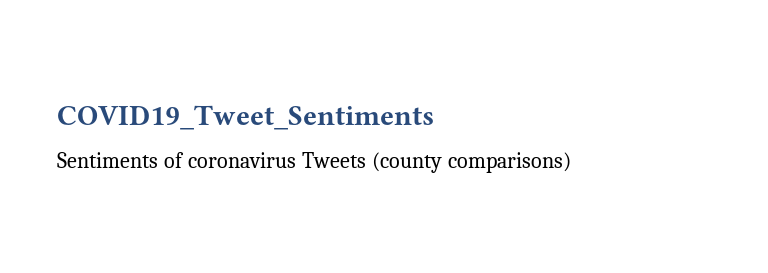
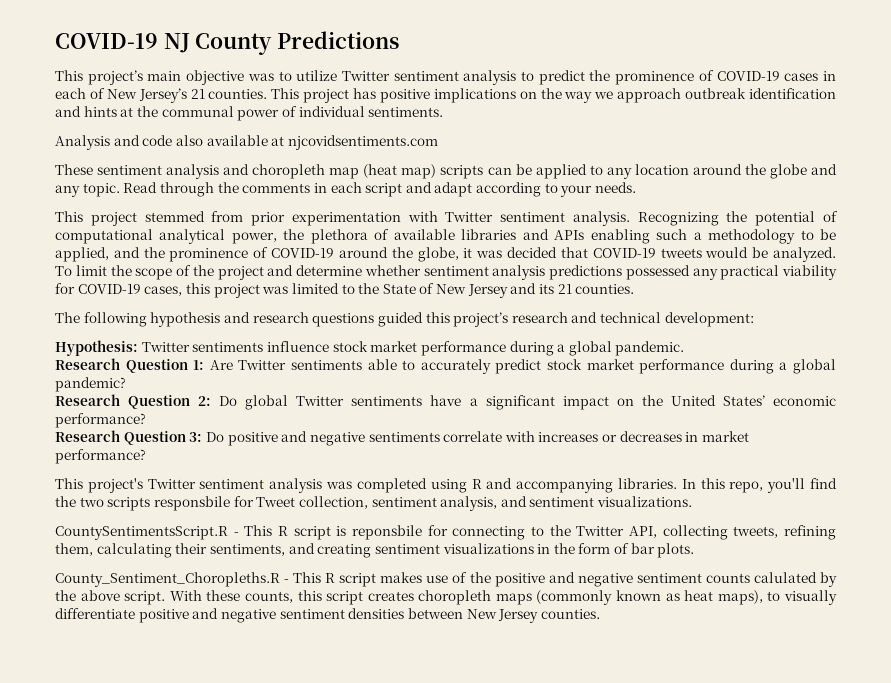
- COVID19_Tweet_Sentiments
- Sentiments of coronavirus Tweets (county comparisons)
+ COVID-19 NJ County Predictions
+ This project’s main objective was to utilize Twitter sentiment analysis to predict the prominence of COVID-19 cases in each of New Jersey’s 21 counties. This project has positive implications on the way we approach outbreak identification and hints at the communal power of individual sentiments.
+ Analysis and code also available at njcovidsentiments.com
+ These sentiment analysis and choropleth map (heat map) scripts can be applied to any location around the globe and any topic. Read through the comments in each script and adapt according to your needs.
+ This project stemmed from prior experimentation with Twitter sentiment analysis. Recognizing the potential of computational analytical power, the plethora of available libraries and APIs enabling such a methodology to be applied, and the prominence of COVID-19 around the globe, it was decided that COVID-19 tweets would be analyzed. To limit the scope of the project and determine whether sentiment analysis predictions possessed any practical viability for COVID-19 cases, this project was limited to the State of New Jersey and its 21 counties.
+ The following hypothesis and research questions guided this project’s research and technical development:
+ Hypothesis: Twitter sentiments influence stock market performance during a global pandemic.
+ Research Question 1: Are Twitter sentiments able to accurately predict stock market performance during a global pandemic?
+ Research Question 2: Do global Twitter sentiments have a significant impact on the United States’ economic performance?
+ Research Question 3: Do positive and negative sentiments correlate with increases or decreases in market performance?
+ This project's Twitter sentiment analysis was completed using R and accompanying libraries. In this repo, you'll find the two scripts responsbile for Tweet collection, sentiment analysis, and sentiment visualizations.
+ CountySentimentsScript.R - This R script is reponsbile for connecting to the Twitter API, collecting tweets, refining them, calculating their sentiments, and creating sentiment visualizations in the form of bar plots.
+ County_Sentiment_Choropleths.R - This R script makes use of the positive and negative sentiment counts calulated by the above script. With these counts, this script creates choropleth maps (commonly known as heat maps), to visually differentiate positive and negative sentiment densities between New Jersey counties.

